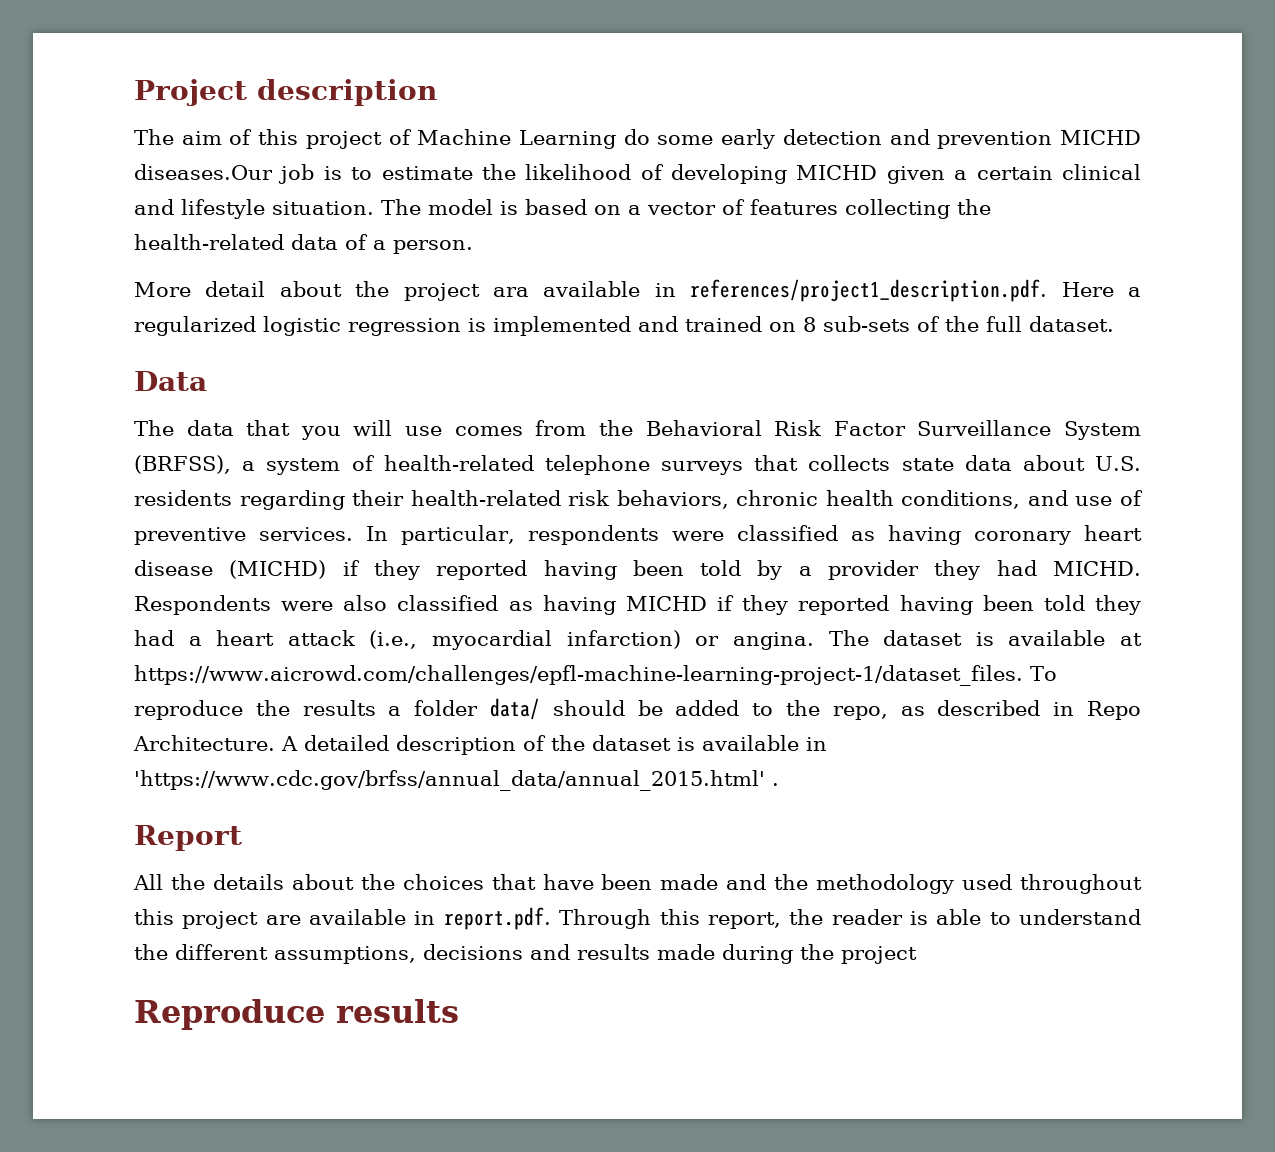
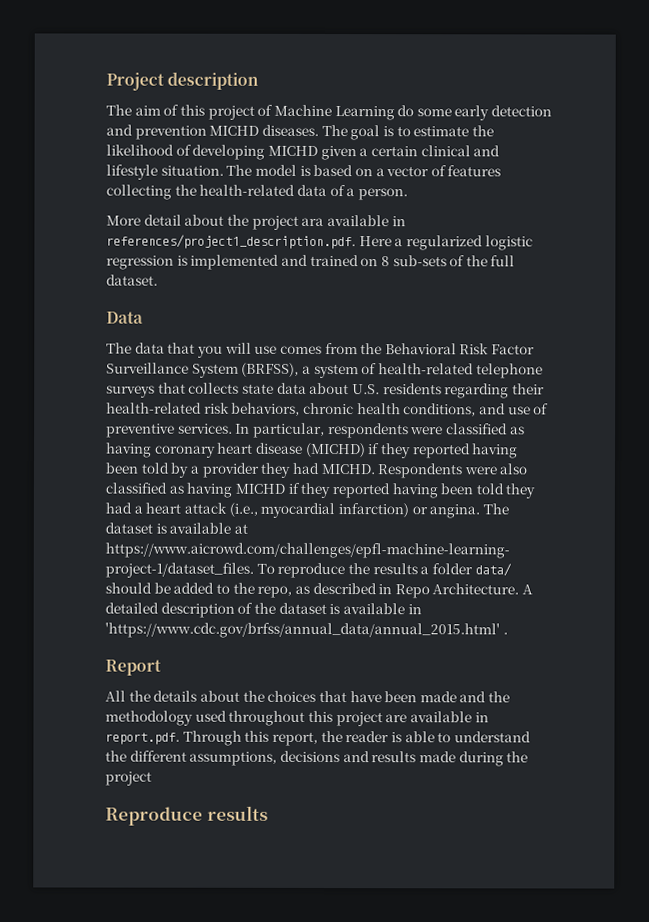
- The aim of this project of Machine Learning do some early detection and prevention MICHD diseases.Our job is to estimate the likelihood of developing MICHD given a certain clinical and lifestyle situation.
+ The aim of this project of Machine Learning do some early detection and prevention MICHD diseases. The goal is to estimate the likelihood of developing MICHD given a certain clinical and lifestyle situation.

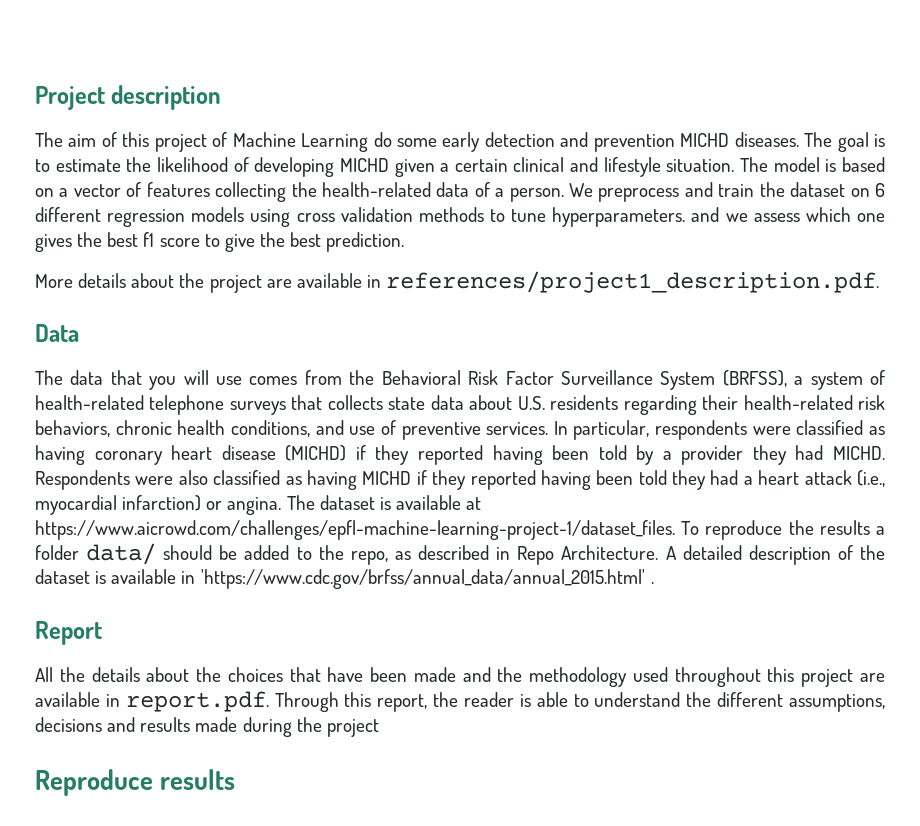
+ We preprocess and train the dataset on 6 different regression models using cross validation methods to tune hyperparameters. and we assess which one gives the best f1 score to give the best prediction.
- More detail about the project ara available in references/project1_description.pdf. Here a regularized logistic regression is implemented and trained on 8 sub-sets of the full dataset.
+ More details about the project are available in references/project1_description.pdf.

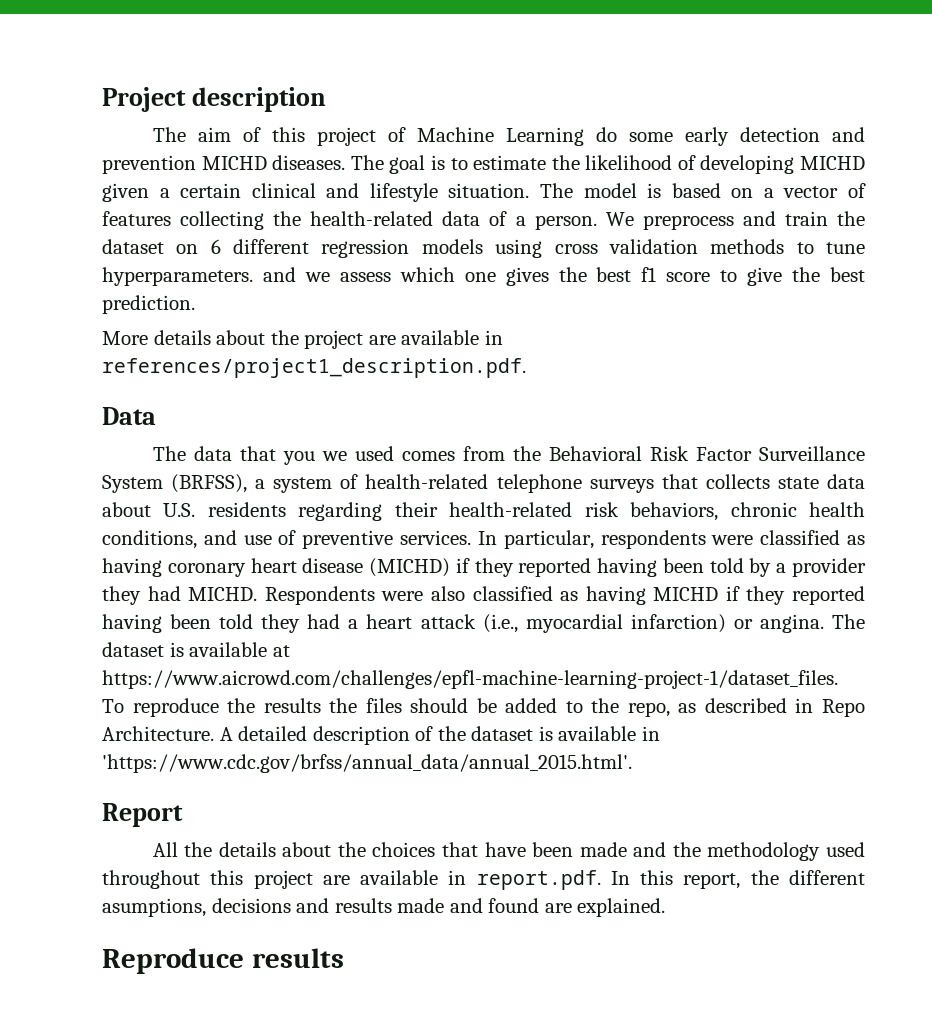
- The data that you will use comes from the Behavioral Risk Factor Surveillance System (BRFSS), a system of health-related telephone surveys that collects state data about U.S. residents regarding their health-related risk behaviors, chronic health conditions, and use of preventive services.
+ The data that you we used comes from the Behavioral Risk Factor Surveillance System (BRFSS), a system of health-related telephone surveys that collects state data about U.S. residents regarding their health-related risk behaviors, chronic health conditions, and use of preventive services.
- The dataset is available at https://www.aicrowd.com/challenges/epfl-machine-learning-project-1/dataset_files. To reproduce the results a folder data/ should be added to the repo, as described in Repo Architecture.
+ The dataset is available at https://www.aicrowd.com/challenges/epfl-machine-learning-project-1/dataset_files. To reproduce the results the files should be added to the repo, as described in Repo Architecture.
- A detailed description of the dataset is available in 'https://www.cdc.gov/brfss/annual_data/annual_2015.html' .
+ A detailed description of the dataset is available in 'https://www.cdc.gov/brfss/annual_data/annual_2015.html'.
- All the details about the choices that have been made and the methodology used throughout this project are available in report.pdf. Through this report, the reader is able to understand the different assumptions, decisions and results made during the project
+ All the details about the choices that have been made and the methodology used throughout this project are available in report.pdf. In this report, the different asumptions, decisions and results made and found are explained.

